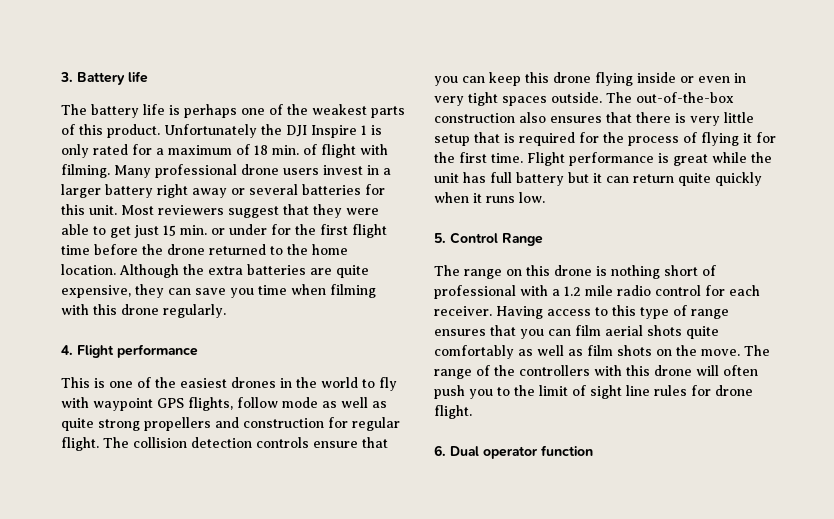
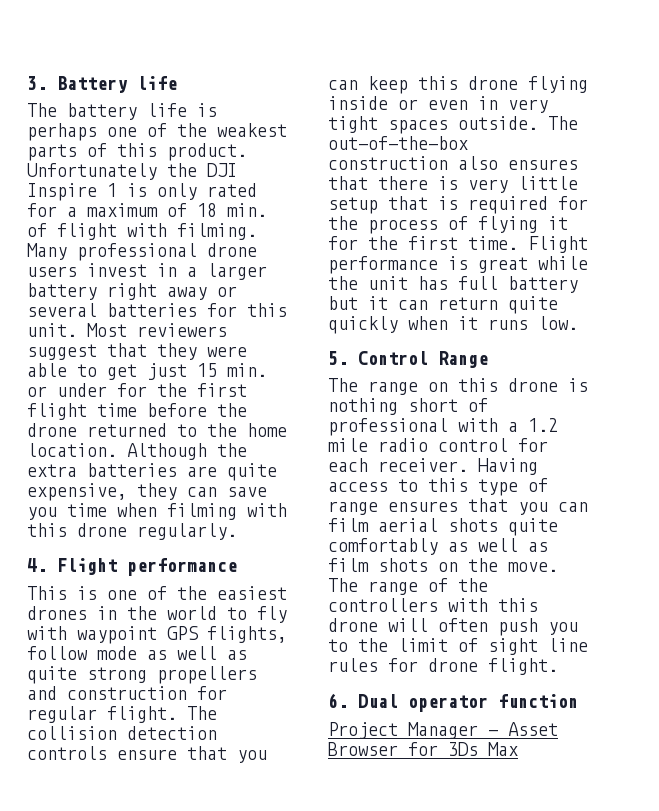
+ Project Manager - Asset Browser for 3Ds Max

